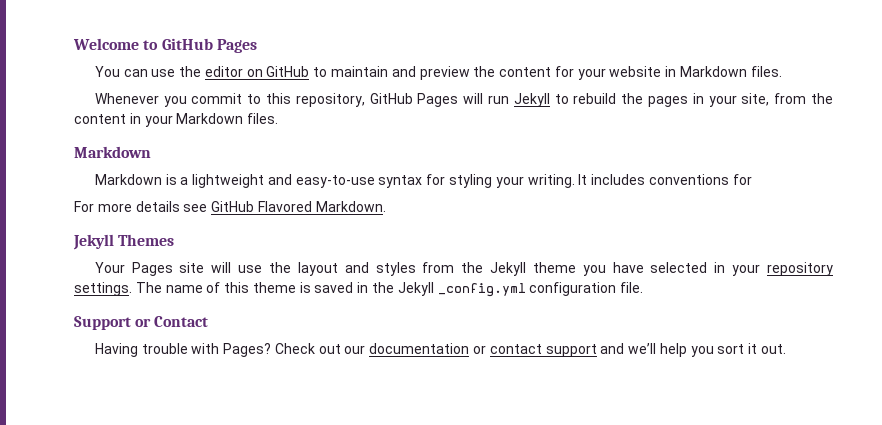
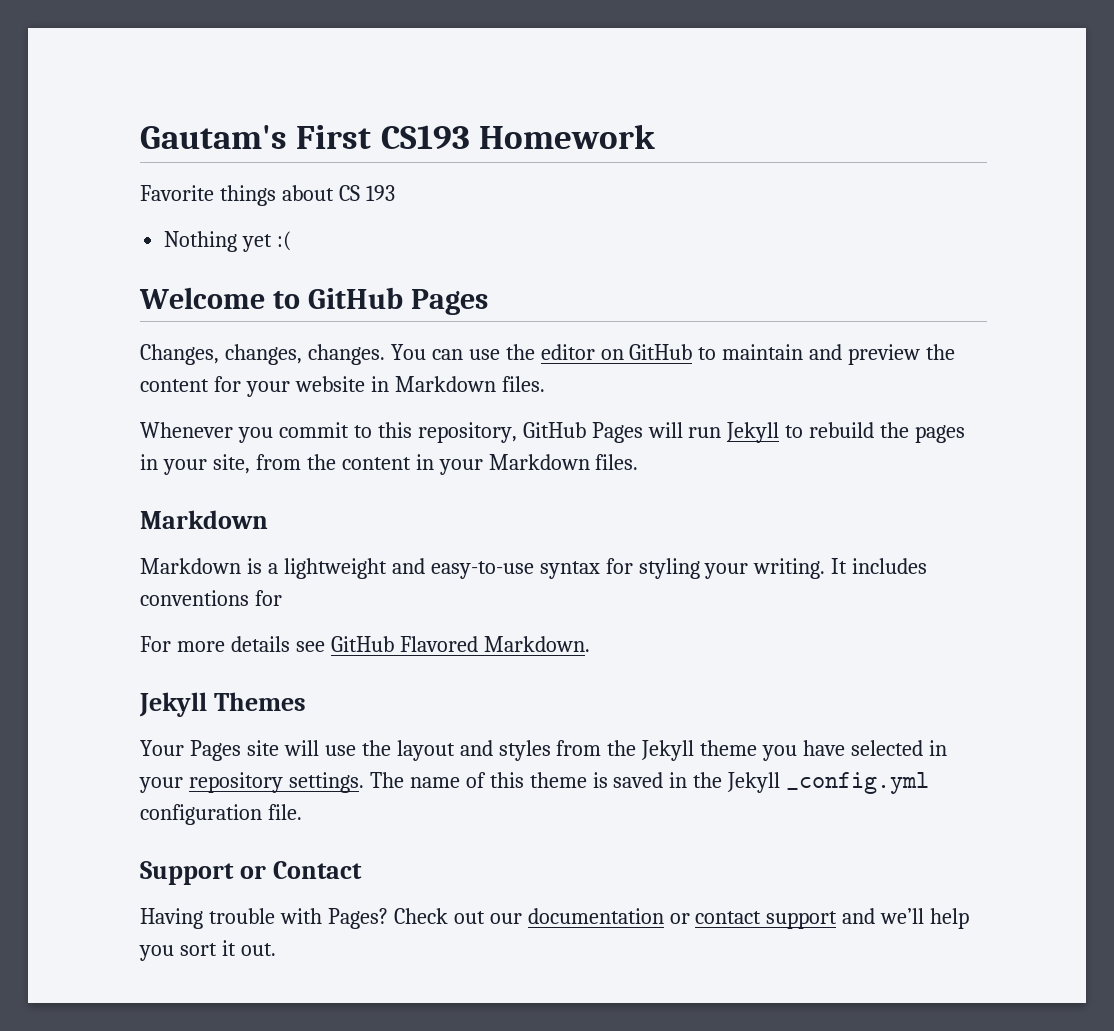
+ Gautam's First CS193 Homework
+ Favorite things about CS 193
+ Nothing yet :(
+ Changes, changes, changes.

